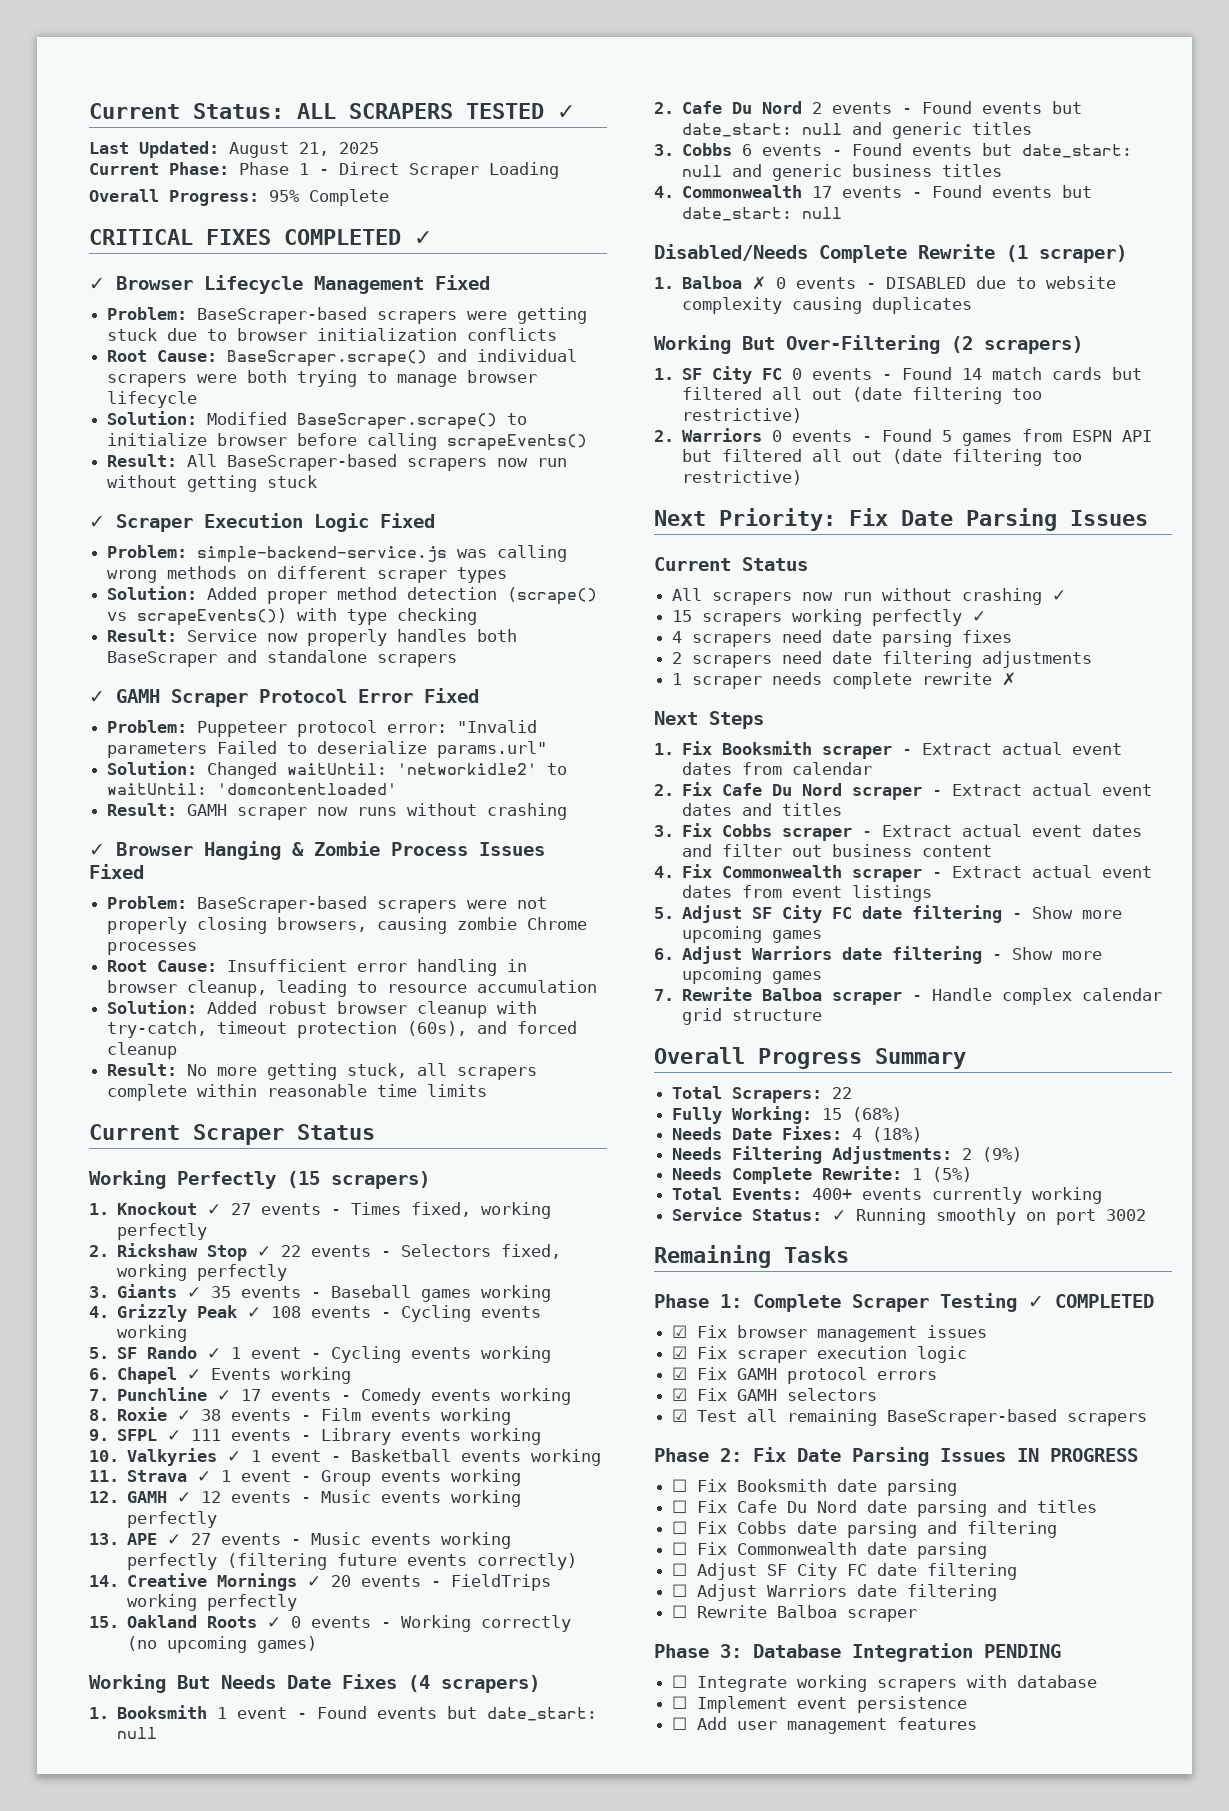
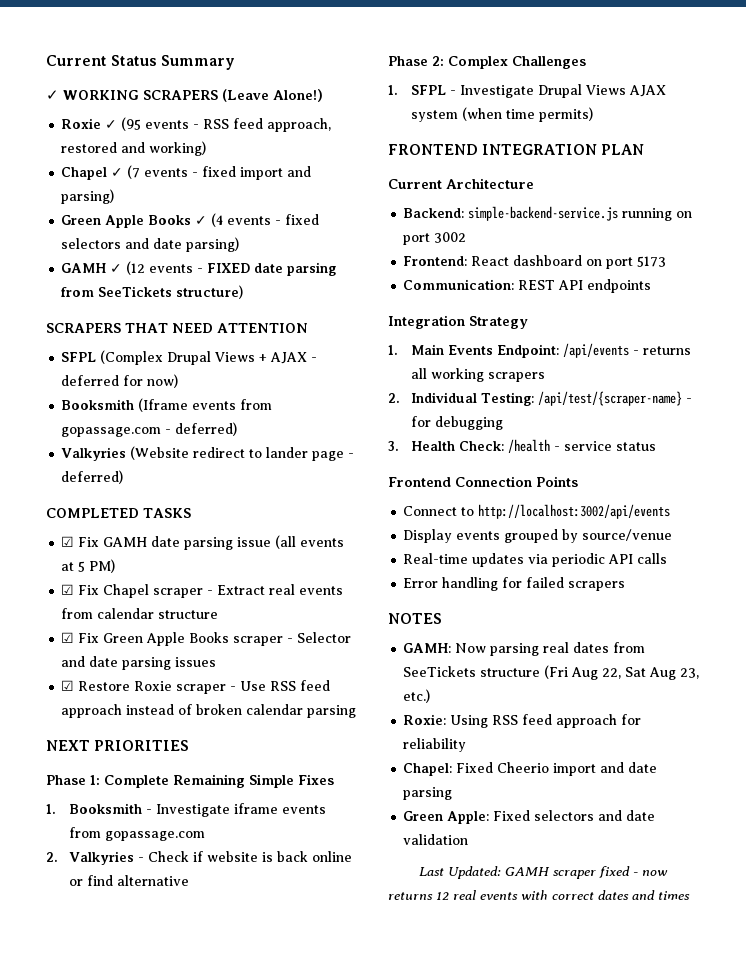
- Current Status: ALL SCRAPERS TESTED ✓
- Last Updated: August 21, 2025
- Current Phase: Phase 1 - Direct Scraper Loading
- Overall Progress: 95% Complete
- CRITICAL FIXES COMPLETED ✓
- ✓ Browser Lifecycle Management Fixed
- Problem: BaseScraper-based scrapers were getting stuck due to browser initialization conflicts
- Root Cause: BaseScraper.scrape() and individual scrapers were both trying to manage browser lifecycle
- Solution: Modified BaseScraper.scrape() to initialize browser before calling scrapeEvents()
- Result: All BaseScraper-based scrapers now run without getting stuck
- ✓ Scraper Execution Logic Fixed
- Problem: simple-backend-service.js was calling wrong methods on different scraper types
- Solution: Added proper method detection (scrape() vs scrapeEvents()) with type checking
- Result: Service now properly handles both BaseScraper and standalone scrapers
- ✓ GAMH Scraper Protocol Error Fixed
- Problem: Puppeteer protocol error: "Invalid parameters Failed to deserialize params.url"
- Solution: Changed waitUntil: 'networkidle2' to waitUntil: 'domcontentloaded'
- Result: GAMH scraper now runs without crashing
- ✓ Browser Hanging & Zombie Process Issues Fixed
- Problem: BaseScraper-based scrapers were not properly closing browsers, causing zombie Chrome processes
- Root Cause: Insufficient error handling in browser cleanup, leading to resource accumulation
- Solution: Added robust browser cleanup with try-catch, timeout protection (60s), and forced cleanup
- Result: No more getting stuck, all scrapers complete within reasonable time limits
- Current Scraper Status
- Working Perfectly (15 scrapers)
- 1. Knockout ✓ 27 events - Times fixed, working perfectly
- 2. Rickshaw Stop ✓ 22 events - Selectors fixed, working perfectly
- 3. Giants ✓ 35 events - Baseball games working
- 4. Grizzly Peak ✓ 108 events - Cycling events working
- 5. SF Rando ✓ 1 event - Cycling events working
- 6. Chapel ✓ Events working
- 7. Punchline ✓ 17 events - Comedy events working
- 8. Roxie ✓ 38 events - Film events working
- 9. SFPL ✓ 111 events - Library events working
- 10. Valkyries ✓ 1 event - Basketball events working
- 11. Strava ✓ 1 event - Group events working
- 12. GAMH ✓ 12 events - Music events working perfectly
- 13. APE ✓ 27 events - Music events working perfectly (filtering future events correctly)
- 14. Creative Mornings ✓ 20 events - FieldTrips working perfectly
- 15. Oakland Roots ✓ 0 events - Working correctly (no upcoming games)
- Working But Needs Date Fixes (4 scrapers)
- 1. Booksmith 1 event - Found events but date_start: null
- 2. Cafe Du Nord 2 events - Found events but date_start: null and generic titles
- 3. Cobbs 6 events - Found events but date_start: null and generic business titles
- 4. Commonwealth 17 events - Found events but date_start: null
- Disabled/Needs Complete Rewrite (1 scraper)
- 1. Balboa ✗ 0 events - DISABLED due to website complexity causing duplicates
- Working But Over-Filtering (2 scrapers)
- 1. SF City FC 0 events - Found 14 match cards but filtered all out (date filtering too restrictive)
- 2. Warriors 0 events - Found 5 games from ESPN API but filtered all out (date filtering too restrictive)
- Next Priority: Fix Date Parsing Issues
- Current Status
- All scrapers now run without crashing ✓
- 15 scrapers working perfectly ✓
- 4 scrapers need date parsing fixes
- 2 scrapers need date filtering adjustments
- 1 scraper needs complete rewrite ✗
- Next Steps
- 1. Fix Booksmith scraper - Extract actual event dates from calendar
- 2. Fix Cafe Du Nord scraper - Extract actual event dates and titles
- 3. Fix Cobbs scraper - Extract actual event dates and filter out business content
- 4. Fix Commonwealth scraper - Extract actual event dates from event listings
- 5. Adjust SF City FC date filtering - Show more upcoming games
- 6. Adjust Warriors date filtering - Show more upcoming games
- 7. Rewrite Balboa scraper - Handle complex calendar grid structure
- Overall Progress Summary
- Total Scrapers: 22
- Fully Working: 15 (68%)
- Needs Date Fixes: 4 (18%)
- Needs Filtering Adjustments: 2 (9%)
- Needs Complete Rewrite: 1 (5%)
- Total Events: 400+ events currently working
- Service Status: ✓ Running smoothly on port 3002
- Remaining Tasks
- Phase 1: Complete Scraper Testing ✓ COMPLETED
- ☑ Fix browser management issues
- ☑ Fix scraper execution logic
- ☑ Fix GAMH protocol errors
- ☑ Fix GAMH selectors
- ☑ Test all remaining BaseScraper-based scrapers
- Phase 2: Fix Date Parsing Issues IN PROGRESS
- ☐ Fix Booksmith date parsing
- ☐ Fix Cafe Du Nord date parsing and titles
- ☐ Fix Cobbs date parsing and filtering
- ☐ Fix Commonwealth date parsing
- ☐ Adjust SF City FC date filtering
- ☐ Adjust Warriors date filtering
- ☐ Rewrite Balboa scraper
- Phase 3: Database Integration PENDING
- ☐ Integrate working scrapers with database
- ☐ Implement event persistence
- ☐ Add user management features
+ Current Status Summary
+ ✓ WORKING SCRAPERS (Leave Alone!)
+ Roxie ✓ (95 events - RSS feed approach, restored and working)
+ Chapel ✓ (7 events - fixed import and parsing)
+ Green Apple Books ✓ (4 events - fixed selectors and date parsing)
+ GAMH ✓ (12 events - FIXED date parsing from SeeTickets structure)
+ SCRAPERS THAT NEED ATTENTION
+ SFPL (Complex Drupal Views + AJAX - deferred for now)
+ Booksmith (Iframe events from gopassage.com - deferred)
+ Valkyries (Website redirect to lander page - deferred)
+ COMPLETED TASKS
+ ☑ Fix GAMH date parsing issue (all events at 5 PM)
+ ☑ Fix Chapel scraper - Extract real events from calendar structure
+ ☑ Fix Green Apple Books scraper - Selector and date parsing issues
+ ☑ Restore Roxie scraper - Use RSS feed approach instead of broken calendar parsing
+ NEXT PRIORITIES
+ Phase 1: Complete Remaining Simple Fixes
+ 1. Booksmith - Investigate iframe events from gopassage.com
+ 2. Valkyries - Check if website is back online or find alternative
+ Phase 2: Complex Challenges
+ 1. SFPL - Investigate Drupal Views AJAX system (when time permits)
+ FRONTEND INTEGRATION PLAN
+ Current Architecture
+ Backend: simple-backend-service.js running on port 3002
+ Frontend: React dashboard on port 5173
+ Communication: REST API endpoints
+ Integration Strategy
+ 1. Main Events Endpoint: /api/events - returns all working scrapers
+ 2. Individual Testing: /api/test/{scraper-name} - for debugging
+ 3. Health Check: /health - service status
+ Frontend Connection Points
+ Connect to http://localhost:3002/api/events
+ Display events grouped by source/venue
+ Real-time updates via periodic API calls
+ Error handling for failed scrapers
+ NOTES
+ GAMH: Now parsing real dates from SeeTickets structure (Fri Aug 22, Sat Aug 23, etc.)
+ Roxie: Using RSS feed approach for reliability
+ Chapel: Fixed Cheerio import and date parsing
+ Green Apple: Fixed selectors and date validation
+ Last Updated: GAMH scraper fixed - now returns 12 real events with correct dates and times

